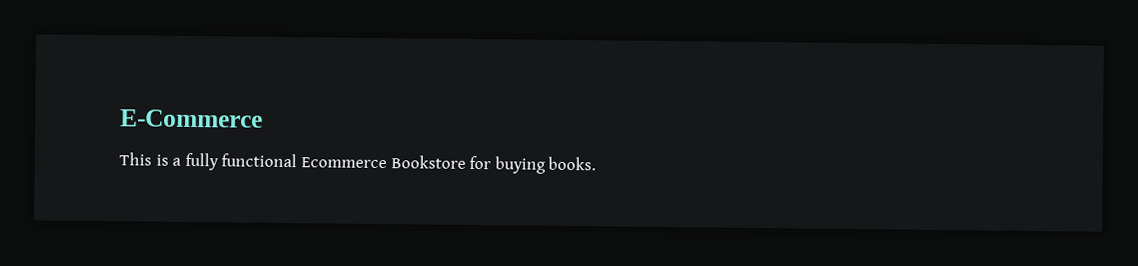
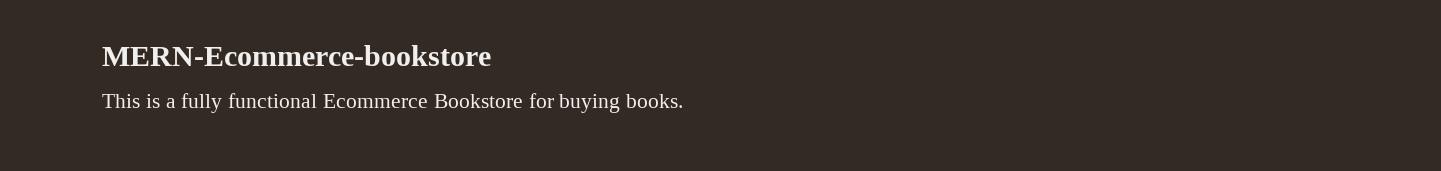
- E-Commerce
+ MERN-Ecommerce-bookstore

